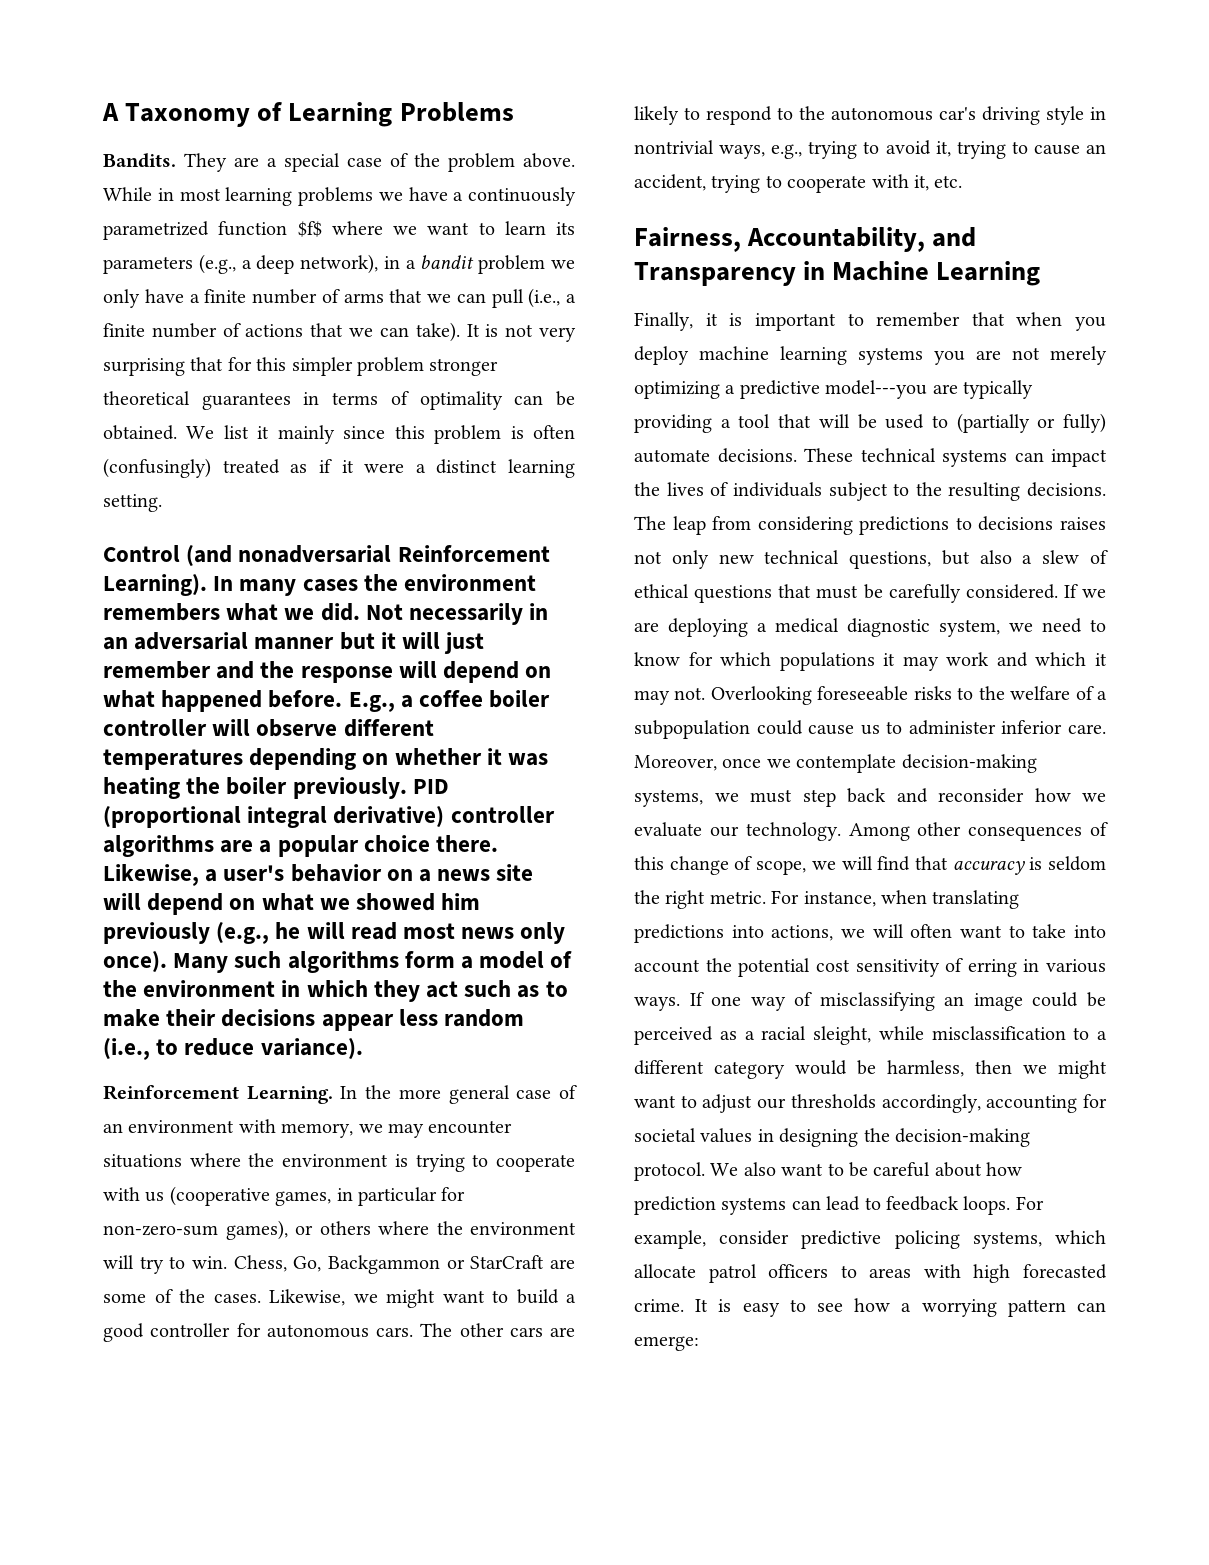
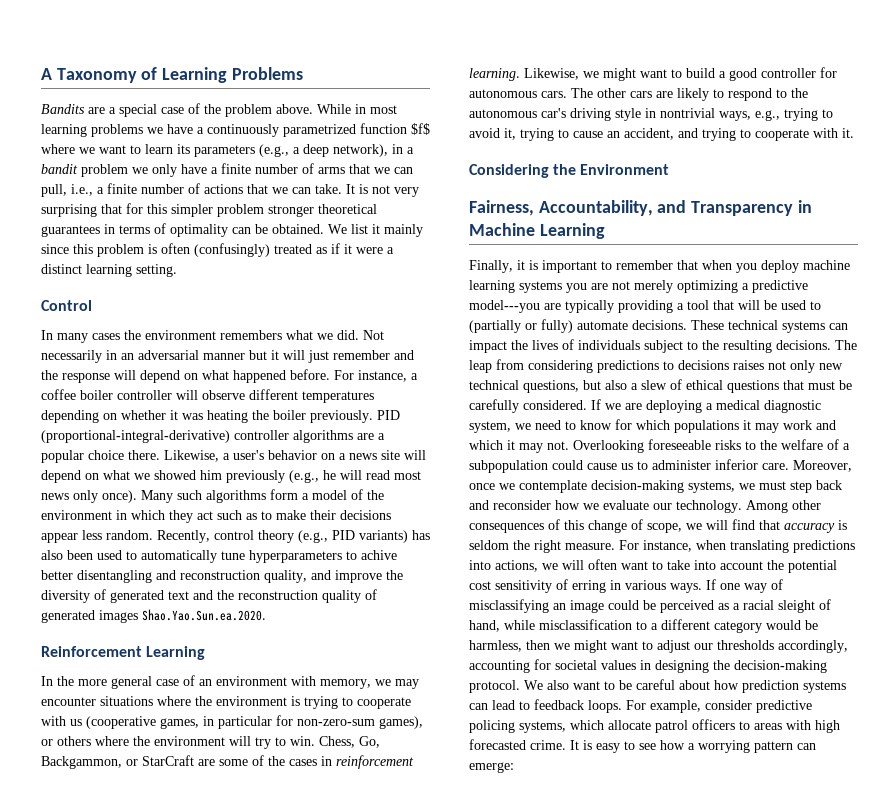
- Bandits. They are a special case of the problem above.
+ Bandits are a special case of the problem above.
- While in most learning problems we have a continuously parametrized function $f$ where we want to learn its parameters (e.g., a deep network), in a bandit problem we only have a finite number of arms that we can pull (i.e., a finite number of actions that we can take).
+ While in most learning problems we have a continuously parametrized function $f$ where we want to learn its parameters (e.g., a deep network), in a bandit problem we only have a finite number of arms that we can pull, i.e., a finite number of actions that we can take.
- Control (and nonadversarial Reinforcement Learning). In many cases the environment remembers what we did.
+ Control
+ In many cases the environment remembers what we did.
- E.g., a coffee boiler controller will observe different temperatures depending on whether it was heating the boiler previously.
+ For instance, a coffee boiler controller will observe different temperatures depending on whether it was heating the boiler previously.
- PID (proportional integral derivative) controller algorithms are a popular choice there.
+ PID (proportional-integral-derivative) controller algorithms are a popular choice there.
- Many such algorithms form a model of the environment in which they act such as to make their decisions appear less random (i.e., to reduce variance).
- Reinforcement Learning. In the more general case of an environment with memory, we may encounter situations where the environment is trying to cooperate with us (cooperative games, in particular for non-zero-sum games), or others where the environment will try to win.
+ Many such algorithms form a model of the environment in which they act such as to make their decisions appear less random. Recently, control theory (e.g., PID variants) has also been used to automatically tune hyperparameters to achive better disentangling and reconstruction quality, and improve the diversity of generated text and the reconstruction quality of generated images Shao.Yao.Sun.ea.2020.
+ Reinforcement Learning
+ In the more general case of an environment with memory, we may encounter situations where the environment is trying to cooperate with us (cooperative games, in particular for non-zero-sum games), or others where the environment will try to win.
- Chess, Go, Backgammon or StarCraft are some of the cases.
+ Chess, Go, Backgammon, or StarCraft are some of the cases in reinforcement learning.
- The other cars are likely to respond to the autonomous car's driving style in nontrivial ways, e.g., trying to avoid it, trying to cause an accident, trying to cooperate with it, etc.
+ The other cars are likely to respond to the autonomous car's driving style in nontrivial ways, e.g., trying to avoid it, trying to cause an accident, and trying to cooperate with it.
+ Considering the Environment
- Among other consequences of this change of scope, we will find that accuracy is seldom the right metric.
+ Among other consequences of this change of scope, we will find that accuracy is seldom the right measure.
- If one way of misclassifying an image could be perceived as a racial sleight, while misclassification to a different category would be harmless, then we might want to adjust our thresholds accordingly, accounting for societal values in designing the decision-making protocol.
+ If one way of misclassifying an image could be perceived as a racial sleight of hand, while misclassification to a different category would be harmless, then we might want to adjust our thresholds accordingly, accounting for societal values in designing the decision-making protocol.

